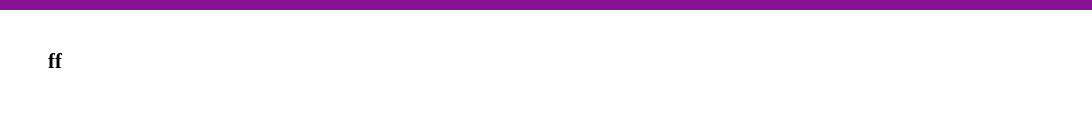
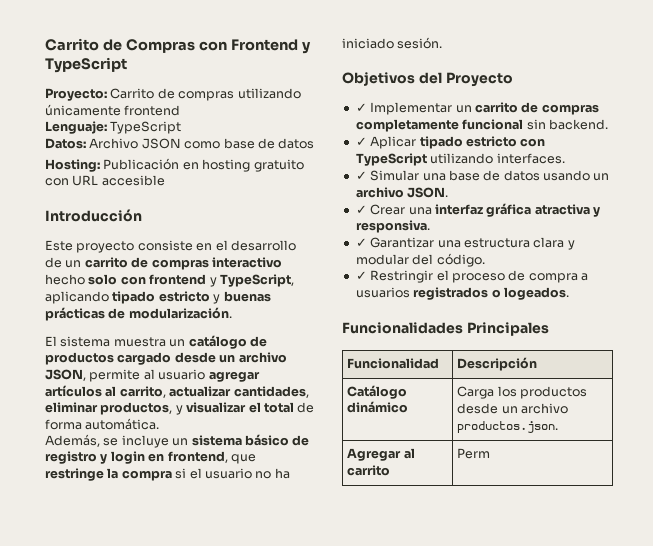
- ff
+ Carrito de Compras con Frontend y TypeScript
+ Proyecto: Carrito de compras utilizando únicamente frontend
+ Lenguaje: TypeScript
+ Datos: Archivo JSON como base de datos
+ Hosting: Publicación en hosting gratuito con URL accesible
+ Introducción
+ Este proyecto consiste en el desarrollo de un carrito de compras interactivo hecho solo con frontend y TypeScript, aplicando tipado estricto y buenas prácticas de modularización.
+ El sistema muestra un catálogo de productos cargado desde un archivo JSON, permite al usuario agregar artículos al carrito, actualizar cantidades, eliminar productos, y visualizar el total de forma automática.
+ Además, se incluye un sistema básico de registro y login en frontend, que restringe la compra si el usuario no ha iniciado sesión.
+ Objetivos del Proyecto
+ ✓ Implementar un carrito de compras completamente funcional sin backend.
+ ✓ Aplicar tipado estricto con TypeScript utilizando interfaces.
+ ✓ Simular una base de datos usando un archivo JSON.
+ ✓ Crear una interfaz gráfica atractiva y responsiva.
+ ✓ Garantizar una estructura clara y modular del código.
+ ✓ Restringir el proceso de compra a usuarios registrados o logeados.
+ Funcionalidades Principales
+ Funcionalidad | Descripción
+ Catálogo dinámico | Carga los productos desde un archivo productos.json.
+ Agregar al carrito | Perm

